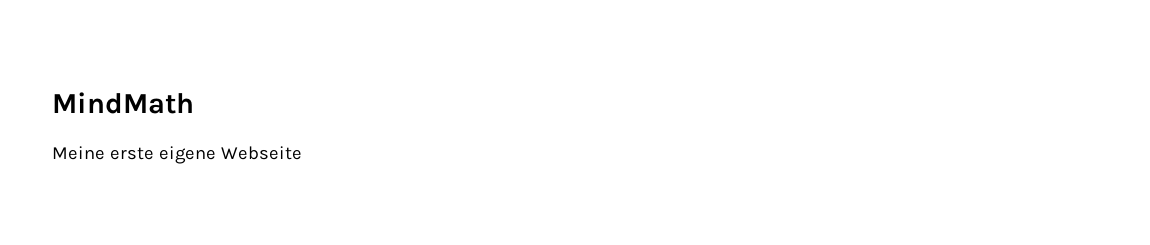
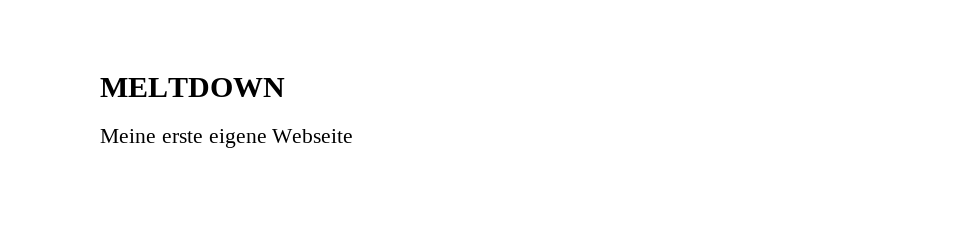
- MindMath
+ MELTDOWN

